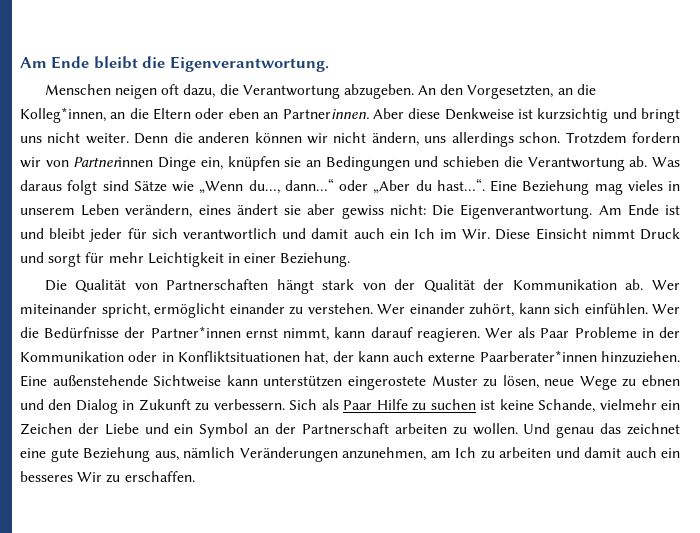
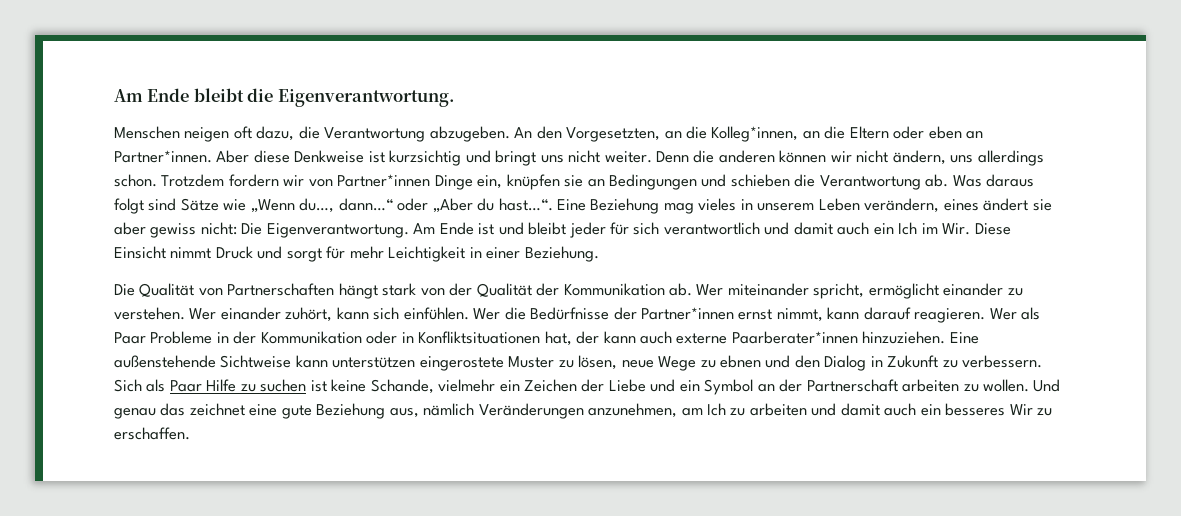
- An den Vorgesetzten, an die Kolleg*innen, an die Eltern oder eben an Partnerinnen.
+ An den Vorgesetzten, an die Kolleg*innen, an die Eltern oder eben an Partner*innen.
- Trotzdem fordern wir von Partnerinnen Dinge ein, knüpfen sie an Bedingungen und schieben die Verantwortung ab.
+ Trotzdem fordern wir von Partner*innen Dinge ein, knüpfen sie an Bedingungen und schieben die Verantwortung ab.

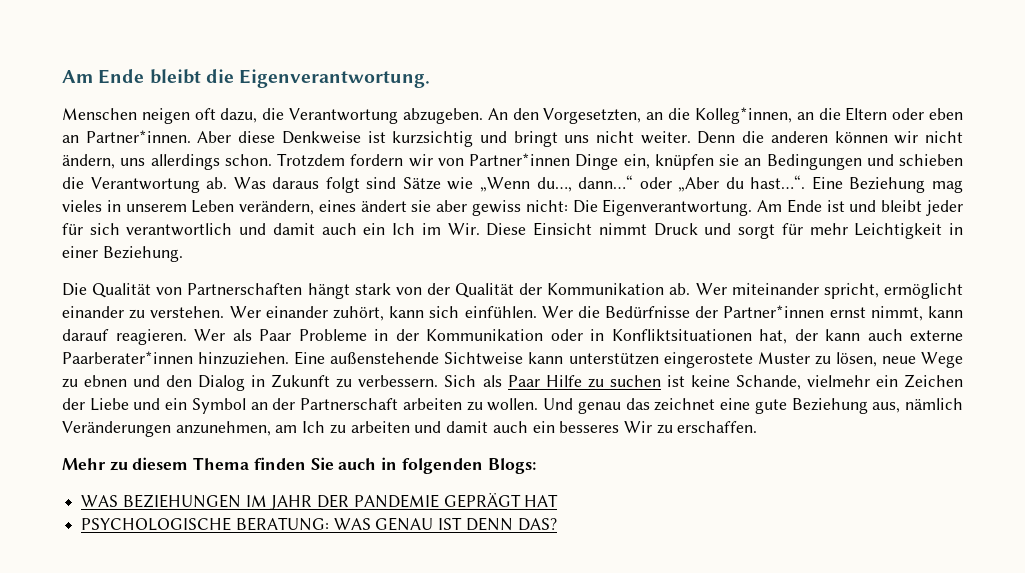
+ Mehr zu diesem Thema finden Sie auch in folgenden Blogs:
+ WAS BEZIEHUNGEN IM JAHR DER PANDEMIE GEPRÄGT HAT
+ PSYCHOLOGISCHE BERATUNG: WAS GENAU IST DENN DAS?

